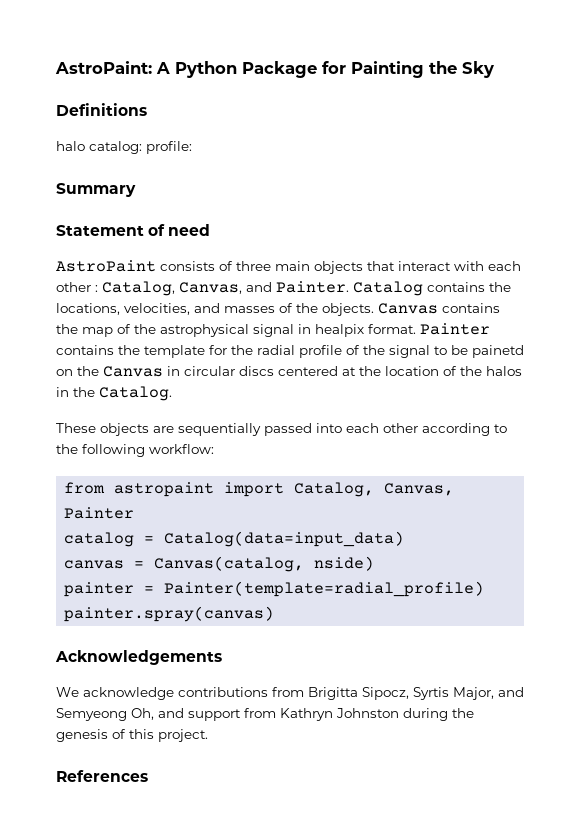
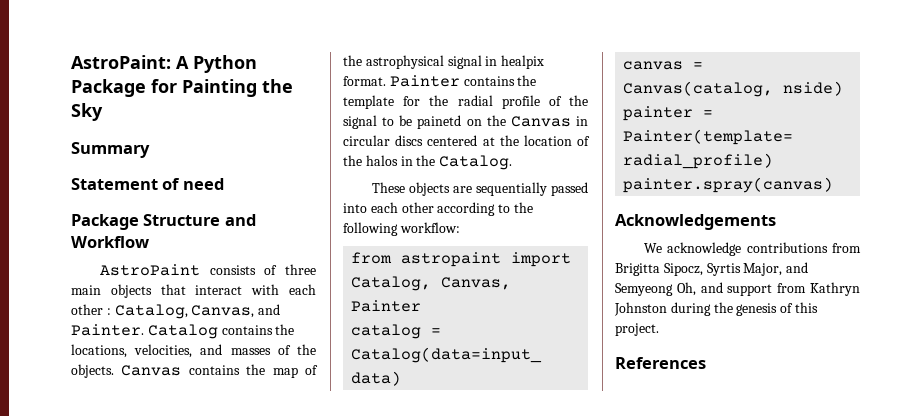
- Definitions
- halo catalog: profile:
+ Package Structure and Workflow

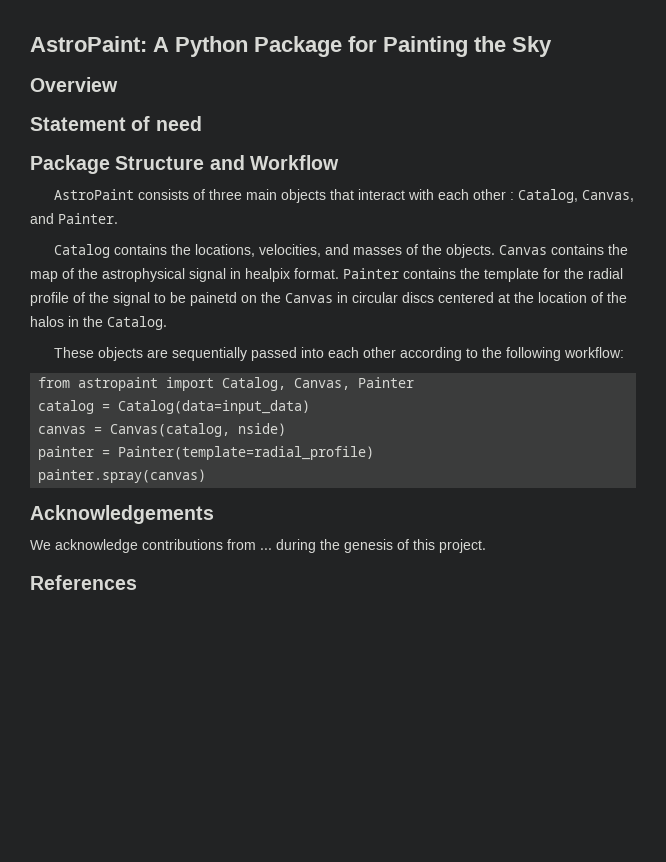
- Summary
+ Overview
- AstroPaint consists of three main objects that interact with each other : Catalog, Canvas, and Painter. Catalog contains the locations, velocities, and masses of the objects.
+ AstroPaint consists of three main objects that interact with each other : Catalog, Canvas, and Painter.
+ Catalog contains the locations, velocities, and masses of the objects.
- We acknowledge contributions from Brigitta Sipocz, Syrtis Major, and Semyeong Oh, and support from Kathryn Johnston during the genesis of this project.
+ We acknowledge contributions from ... during the genesis of this project.

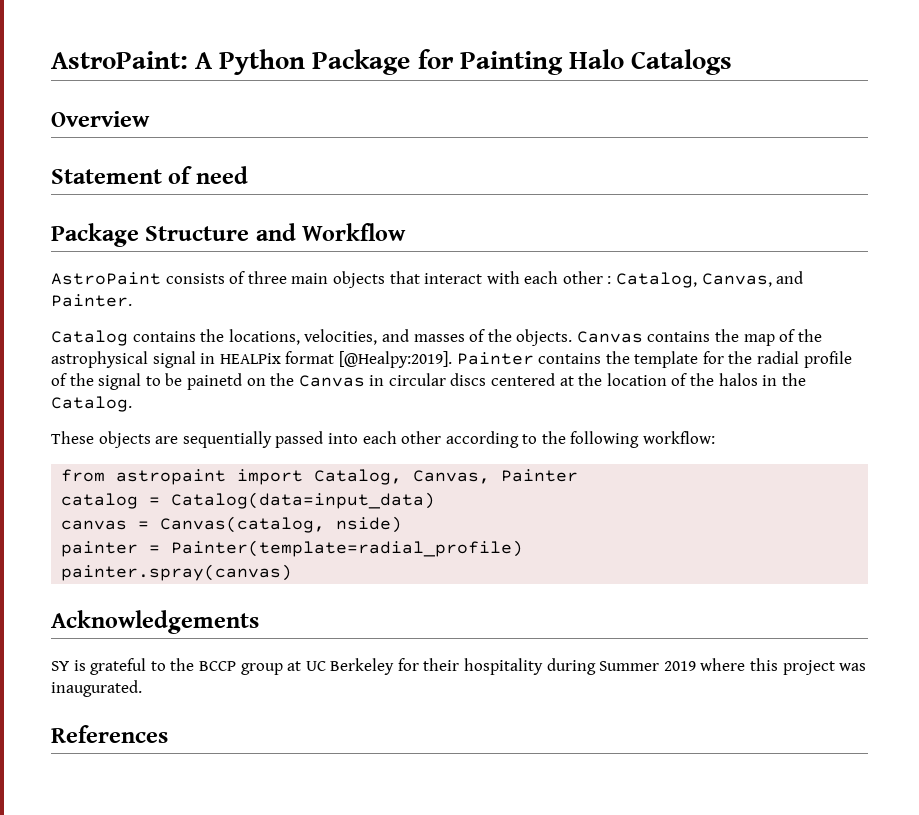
- AstroPaint: A Python Package for Painting the Sky
+ AstroPaint: A Python Package for Painting Halo Catalogs
- Canvas contains the map of the astrophysical signal in healpix format.
+ Canvas contains the map of the astrophysical signal in HEALPix format [@Healpy:2019].
- We acknowledge contributions from ... during the genesis of this project.
+ SY is grateful to the BCCP group at UC Berkeley for their hospitality during Summer 2019 where this project was inaugurated.

